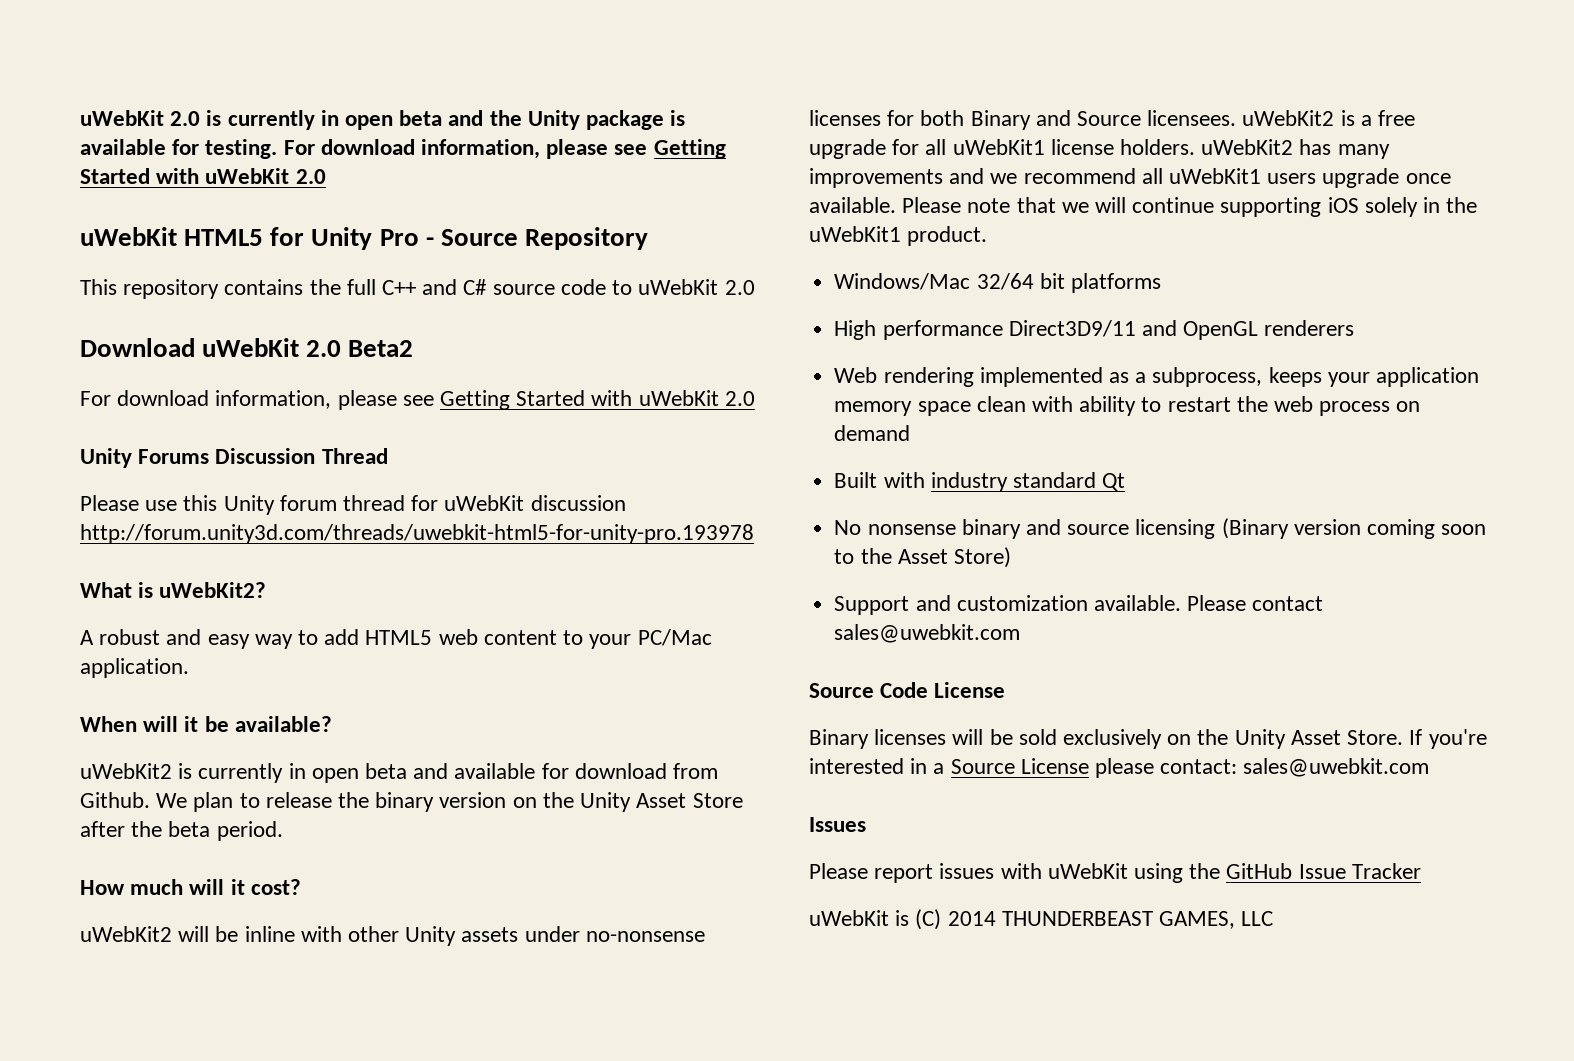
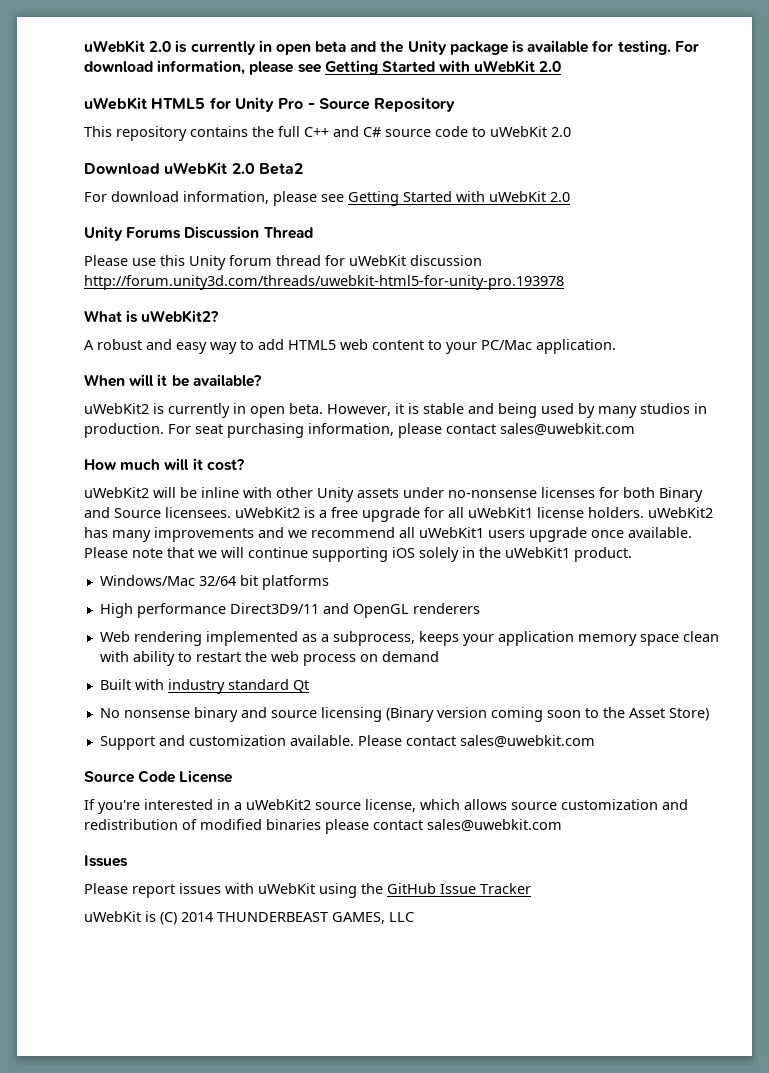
- uWebKit2 is currently in open beta and available for download from Github. We plan to release the binary version on the Unity Asset Store after the beta period.
+ uWebKit2 is currently in open beta. However, it is stable and being used by many studios in production. For seat purchasing information, please contact sales@uwebkit.com
- Binary licenses will be sold exclusively on the Unity Asset Store. If you're interested in a Source License please contact: sales@uwebkit.com
+ If you're interested in a uWebKit2 source license, which allows source customization and redistribution of modified binaries please contact sales@uwebkit.com

